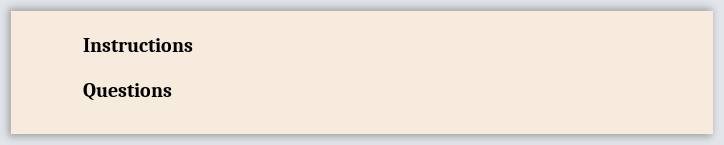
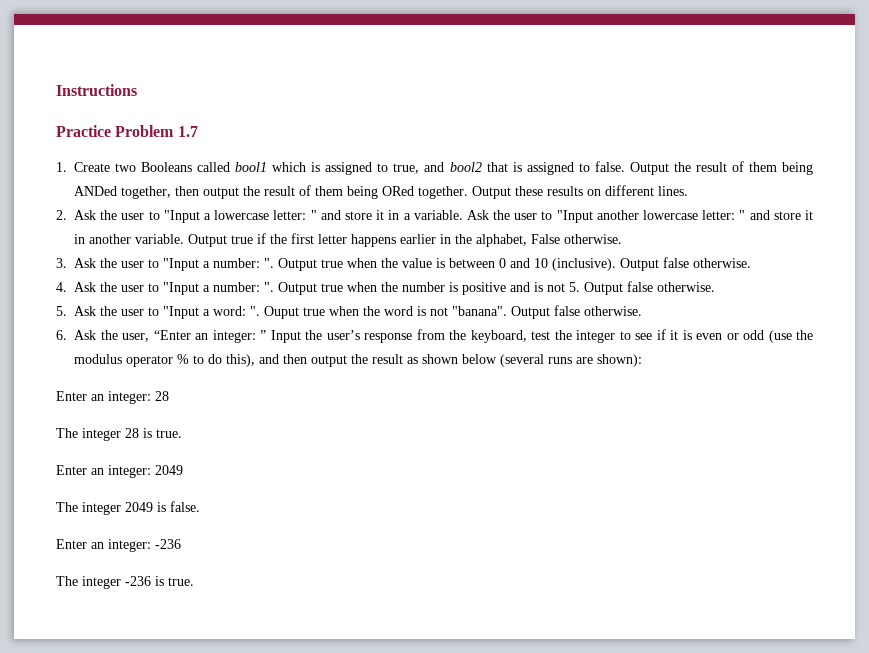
- Questions
+ Practice Problem 1.7
+ 1. Create two Booleans called bool1 which is assigned to true, and bool2 that is assigned to false. Output the result of them being ANDed together, then output the result of them being ORed together. Output these results on different lines.
+ 2. Ask the user to "Input a lowercase letter: " and store it in a variable. Ask the user to "Input another lowercase letter: " and store it in another variable. Output true if the first letter happens earlier in the alphabet, False otherwise.
+ 3. Ask the user to "Input a number: ". Output true when the value is between 0 and 10 (inclusive). Output false otherwise.
+ 4. Ask the user to "Input a number: ". Output true when the number is positive and is not 5. Output false otherwise.
+ 5. Ask the user to "Input a word: ". Ouput true when the word is not "banana". Output false otherwise.
+ 6. Ask the user, “Enter an integer: ” Input the user’s response from the keyboard, test the integer to see if it is even or odd (use the modulus operator % to do this), and then output the result as shown below (several runs are shown):
+ Enter an integer: 28
+ The integer 28 is true.
+ Enter an integer: 2049
+ The integer 2049 is false.
+ Enter an integer: -236
+ The integer -236 is true.

